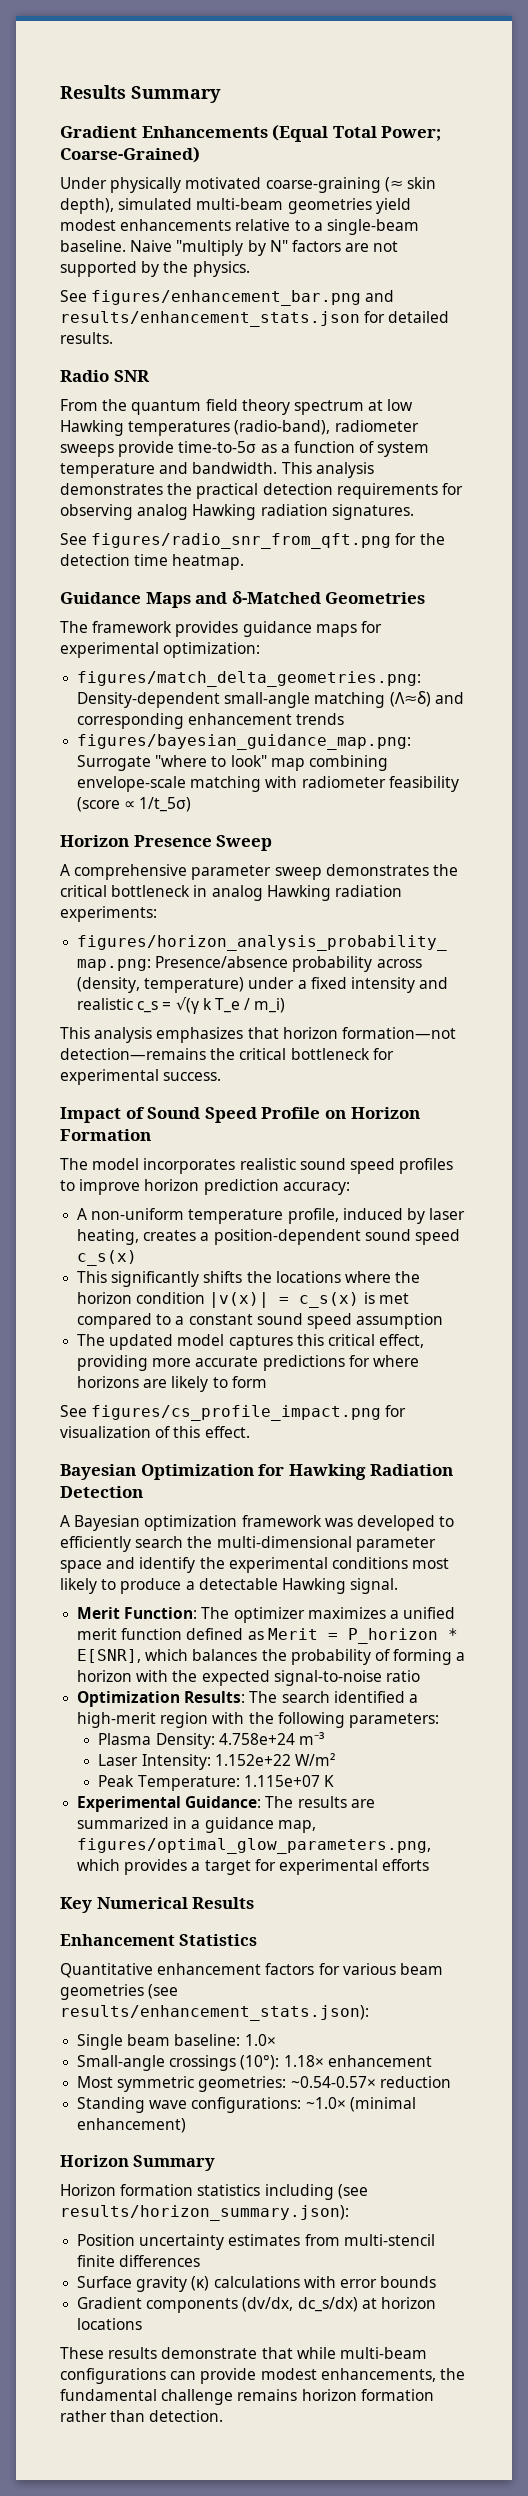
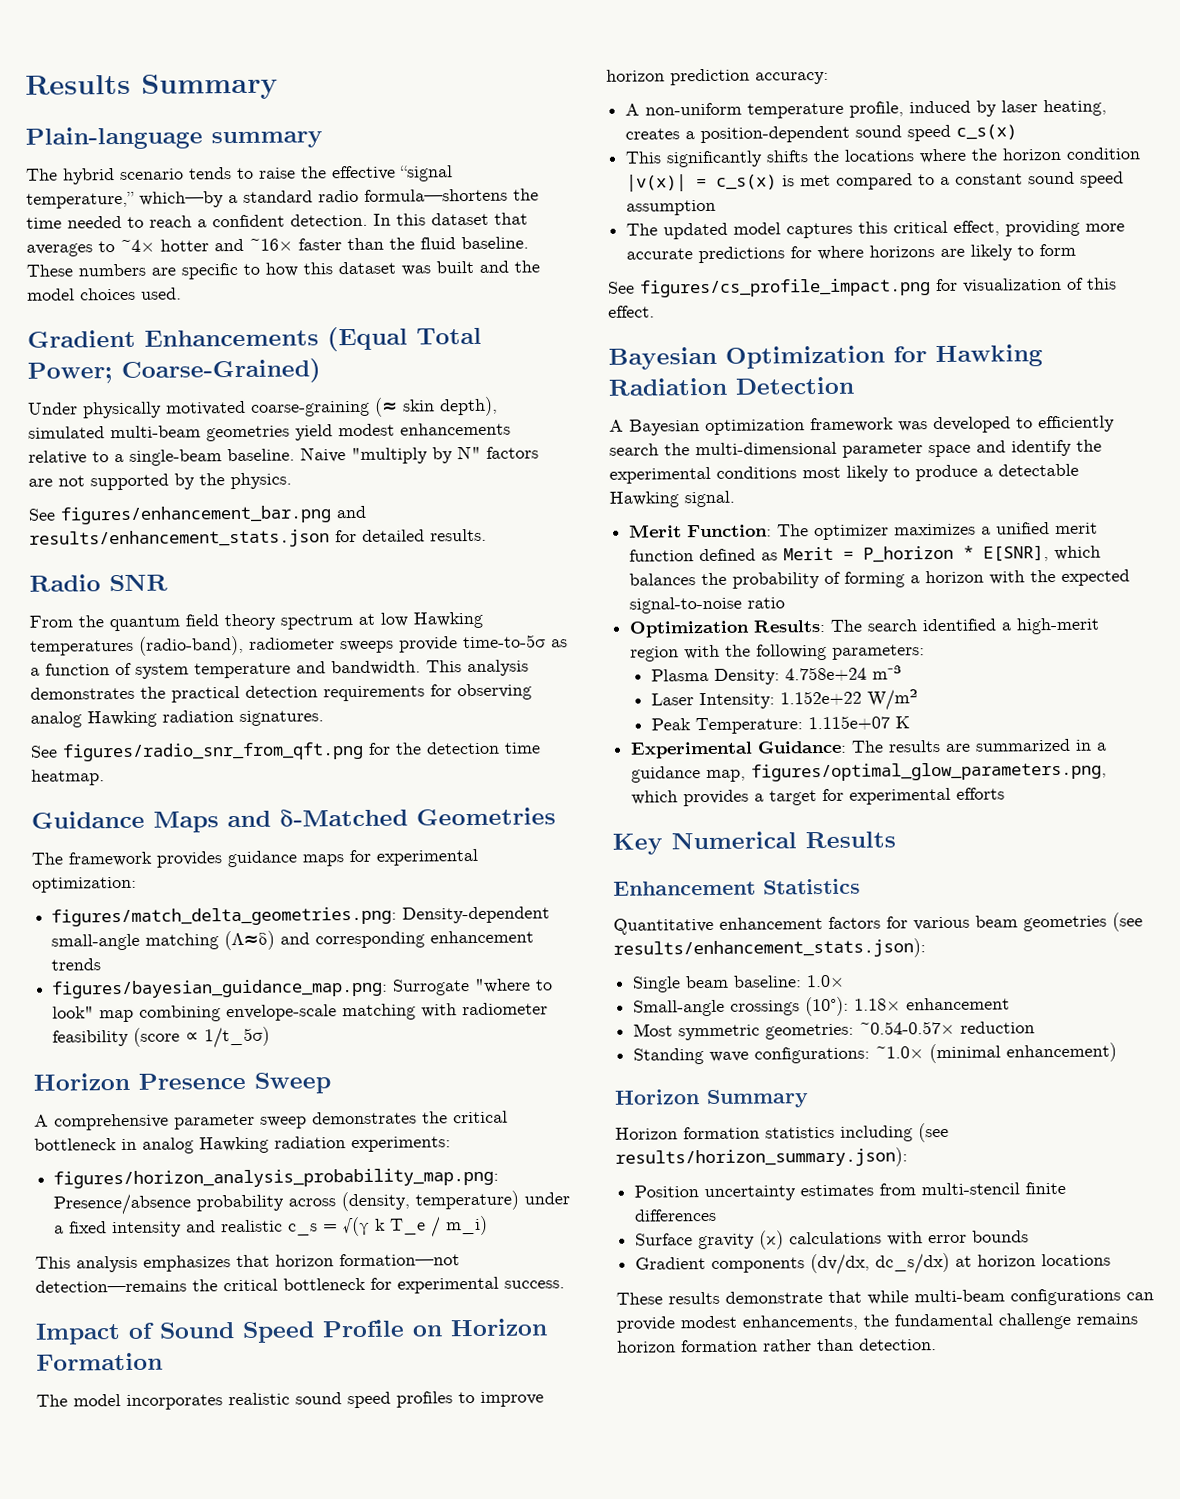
+ Plain‑language summary
+ The hybrid scenario tends to raise the effective “signal temperature,” which—by a standard radio formula—shortens the time needed to reach a confident detection. In this dataset that averages to ~4× hotter and ~16× faster than the fluid baseline. These numbers are specific to how this dataset was built and the model choices used.

